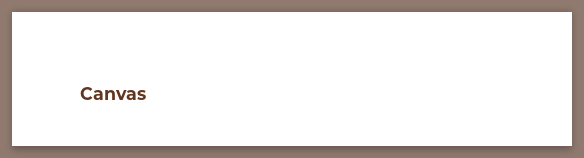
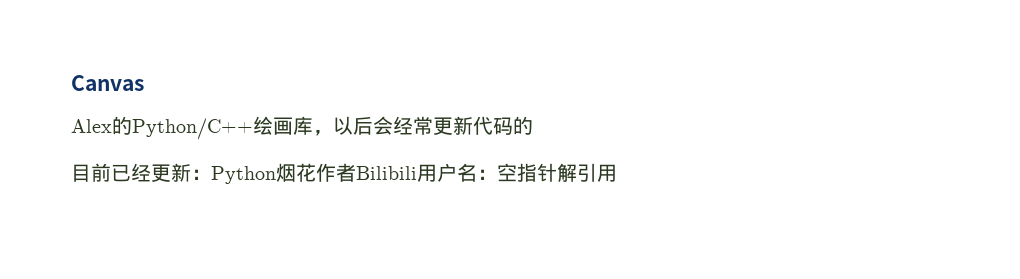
+ Alex的Python/C++绘画库，以后会经常更新代码的
+ 目前已经更新：Python烟花作者Bilibili用户名：空指针解引用

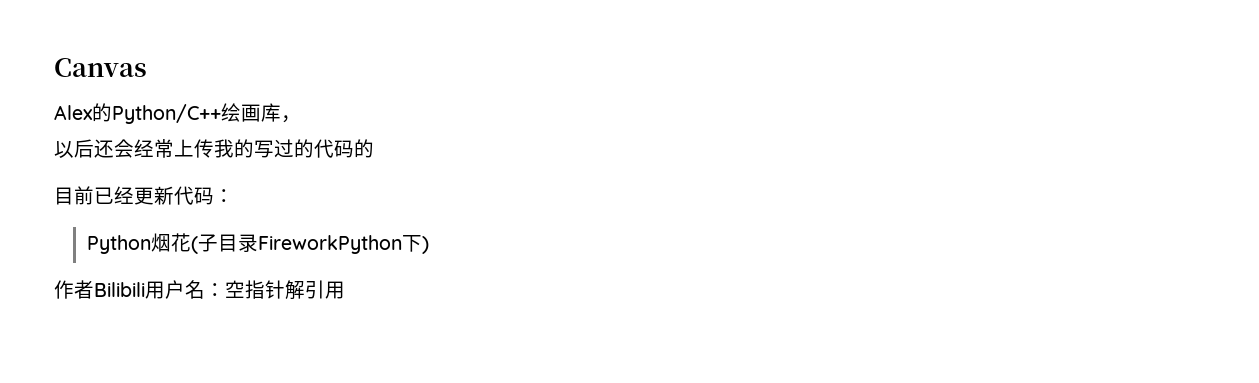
- Alex的Python/C++绘画库，以后会经常更新代码的
+ Alex的Python/C++绘画库，
+ 以后还会经常上传我的写过的代码的
- 目前已经更新：Python烟花作者Bilibili用户名：空指针解引用
+ 目前已经更新代码：
+ Python烟花(子目录FireworkPython下)
+ 作者Bilibili用户名：空指针解引用

